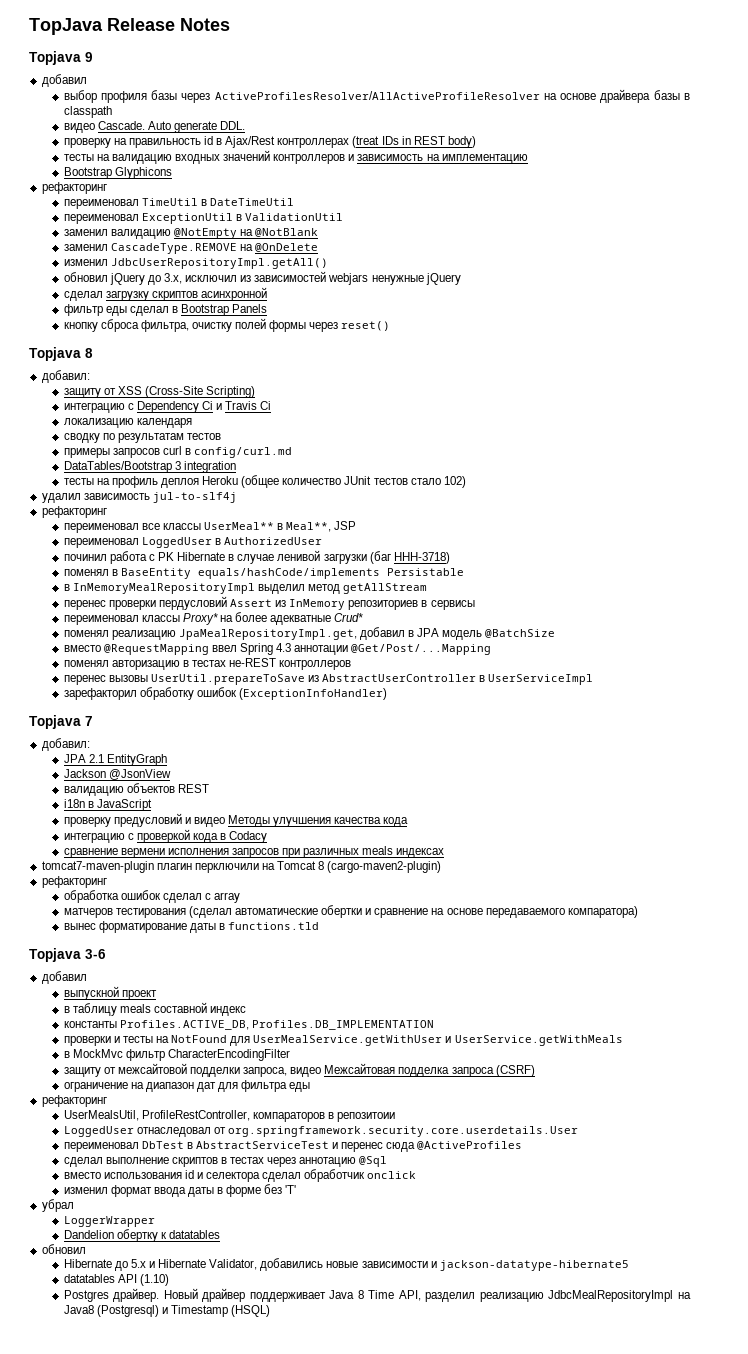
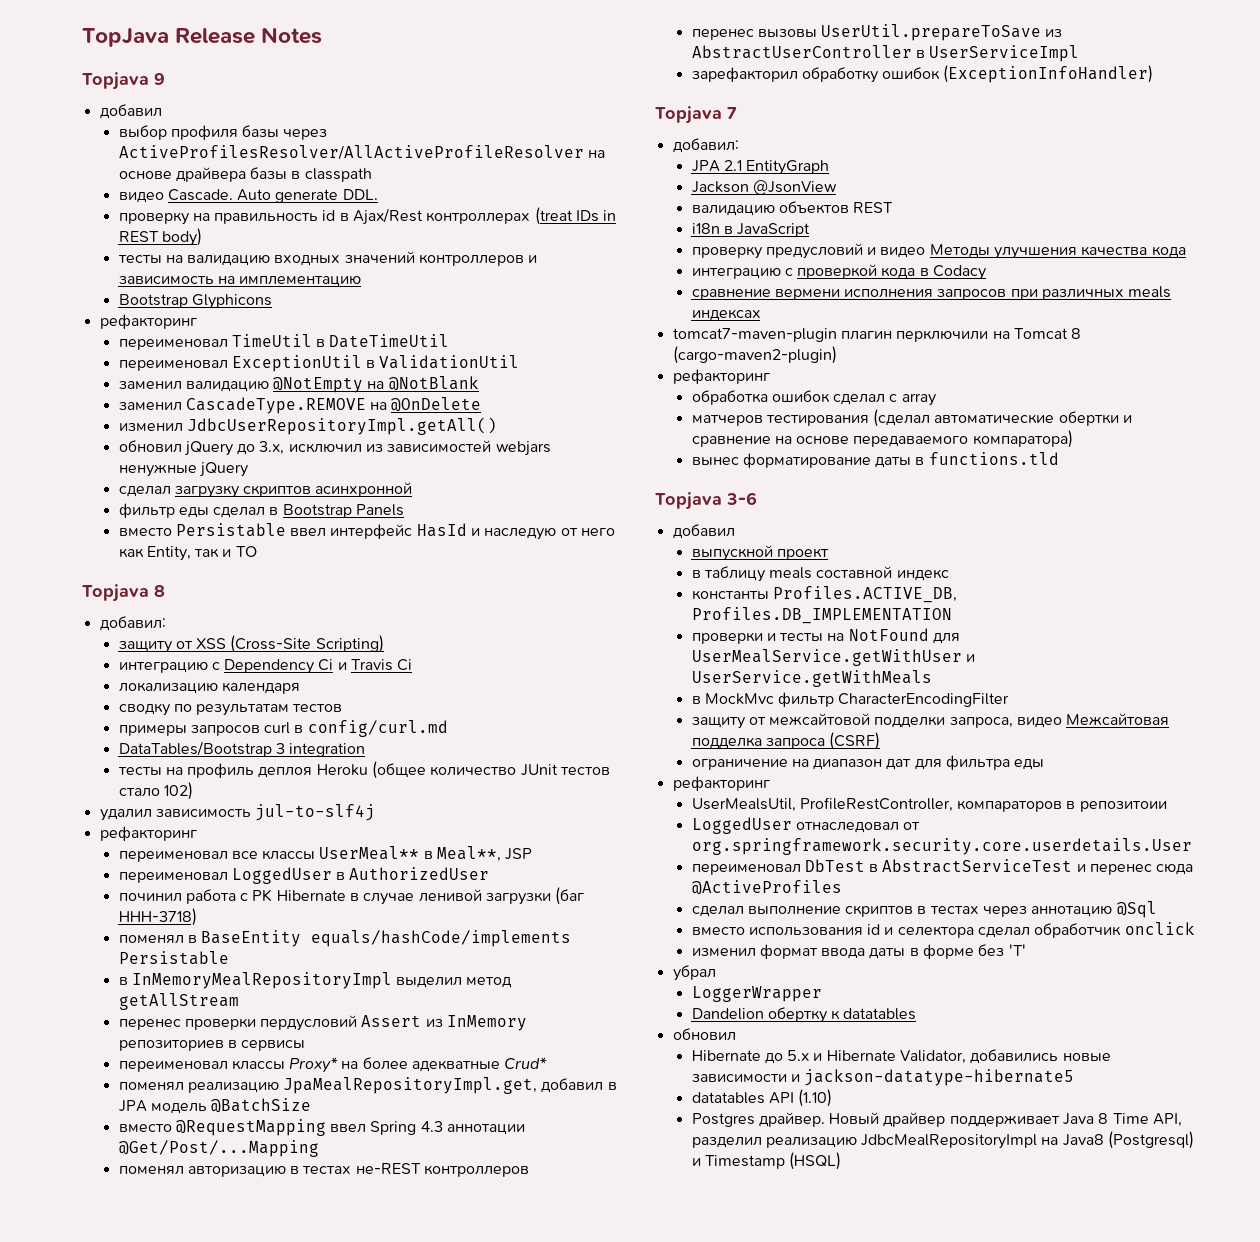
- кнопку сброса фильтра, очистку полей формы через reset()
+ вместо Persistable ввел интерфейс HasId и наследую от него как Entity, так и TO

